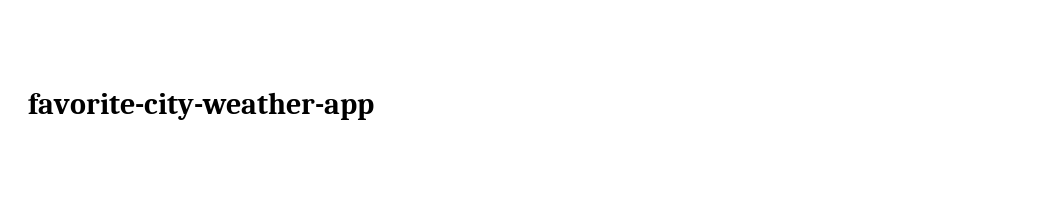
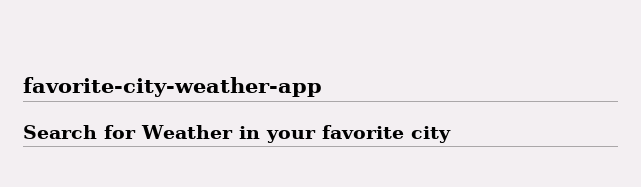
+ Search for Weather in your favorite city

